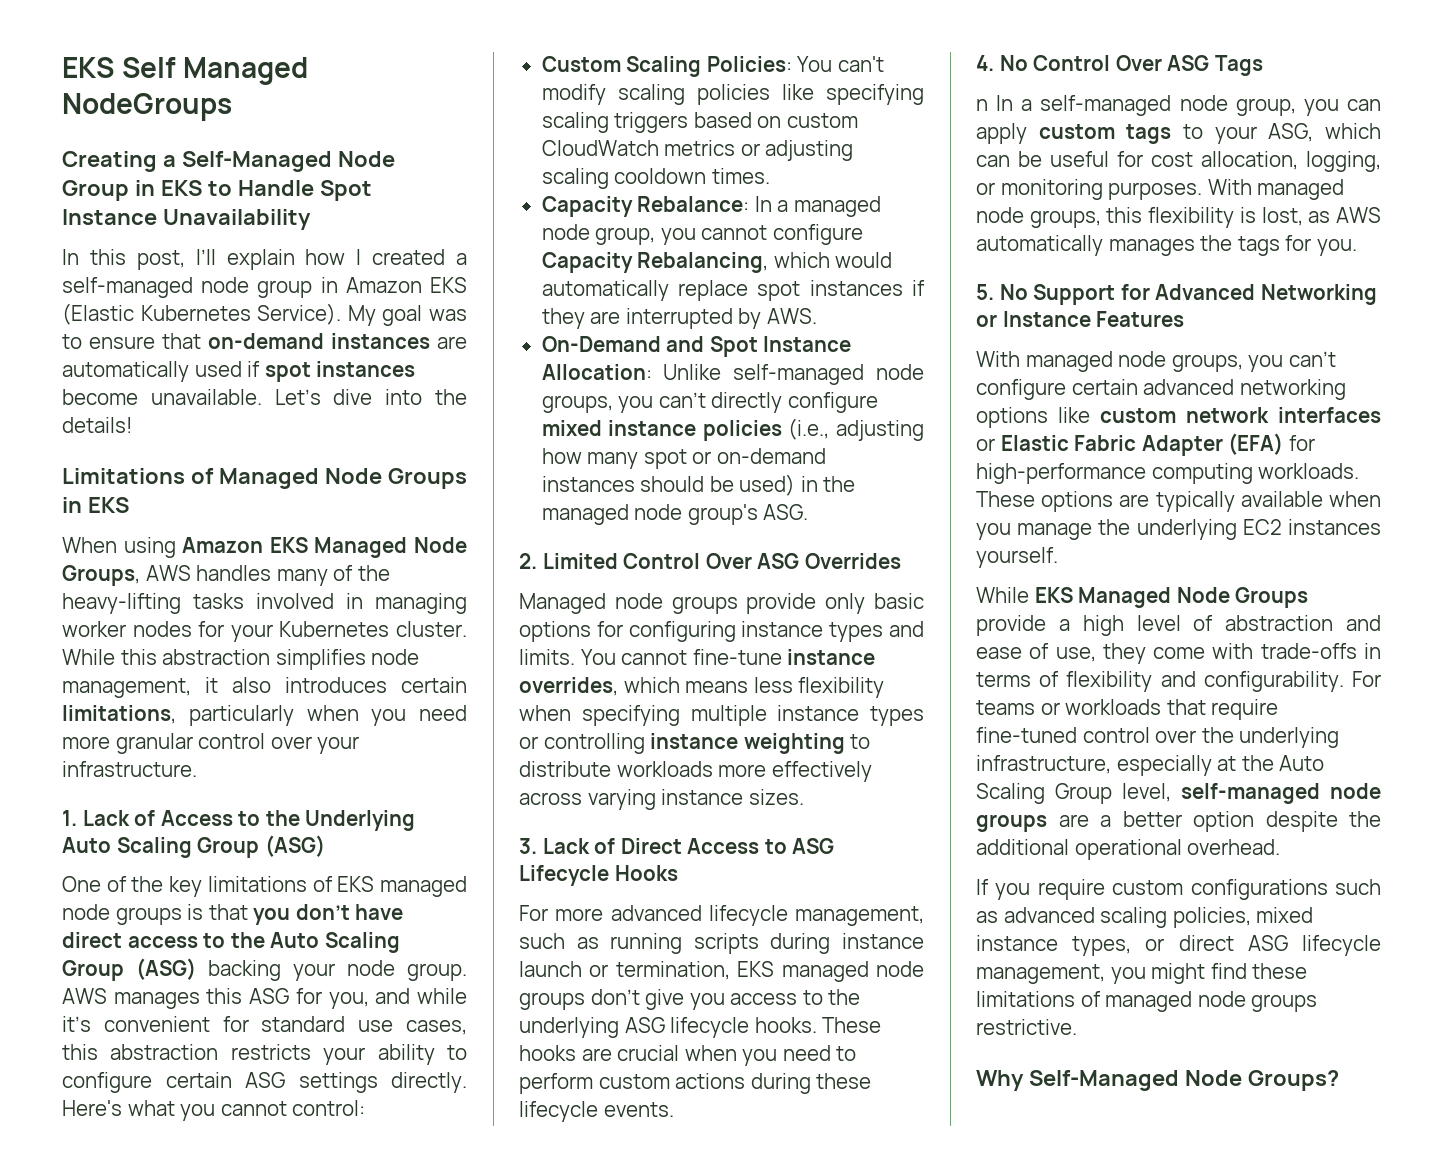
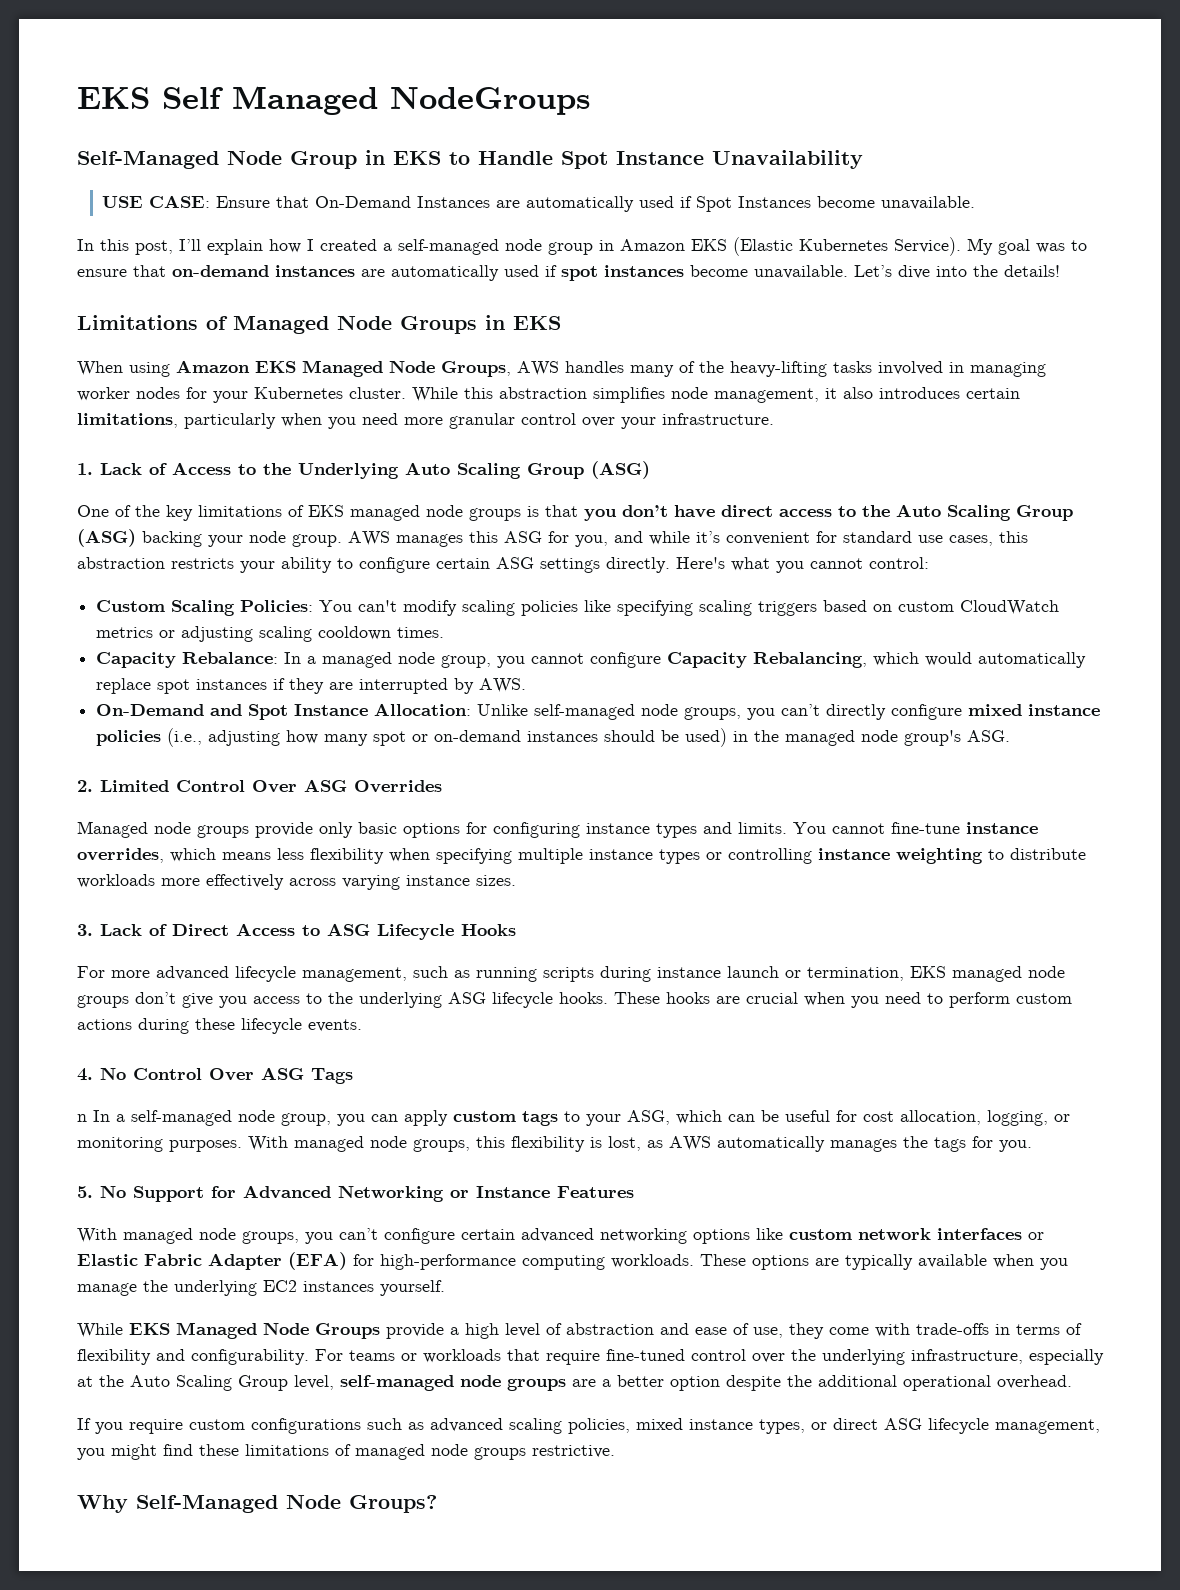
- Creating a Self-Managed Node Group in EKS to Handle Spot Instance Unavailability
+ Self-Managed Node Group in EKS to Handle Spot Instance Unavailability
+ USE CASE: Ensure that On-Demand Instances are automatically used if Spot Instances become unavailable.

